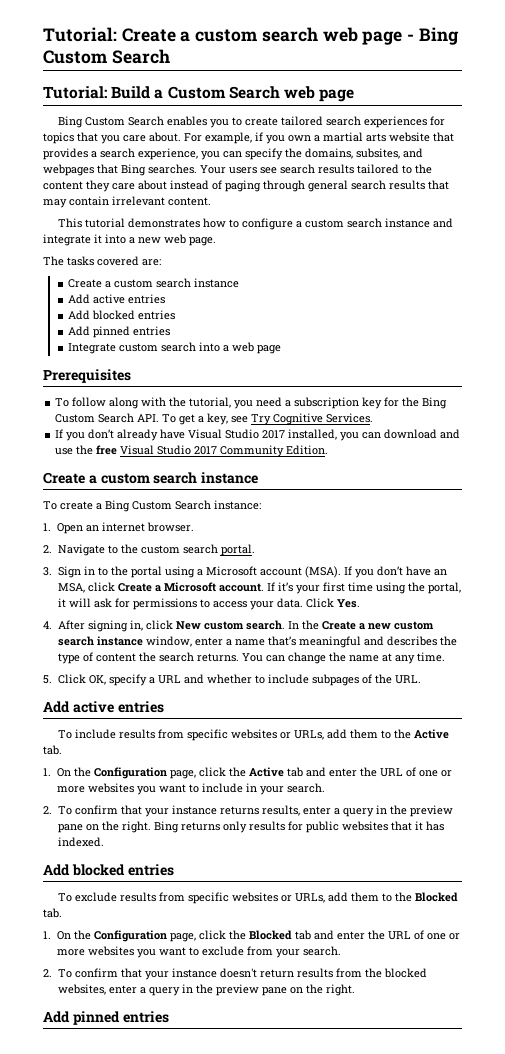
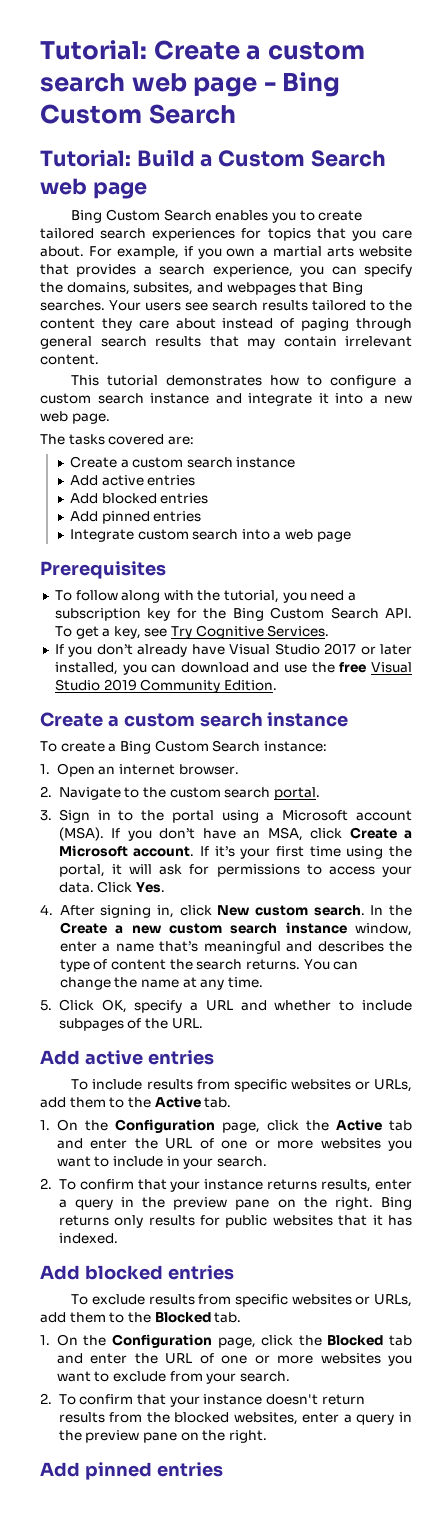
- If you don’t already have Visual Studio 2017 installed, you can download and use the free Visual Studio 2017 Community Edition.
+ If you don’t already have Visual Studio 2017 or later installed, you can download and use the free Visual Studio 2019 Community Edition.

